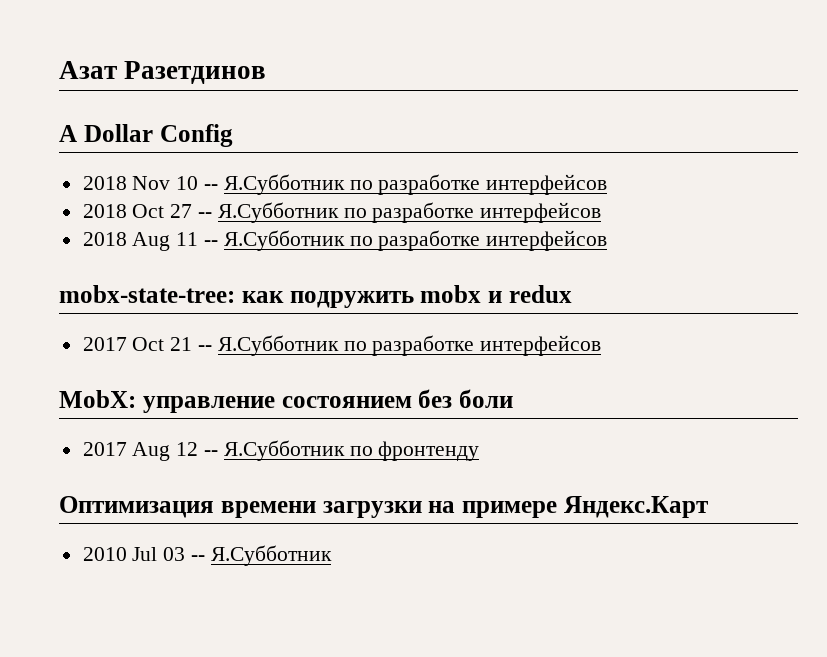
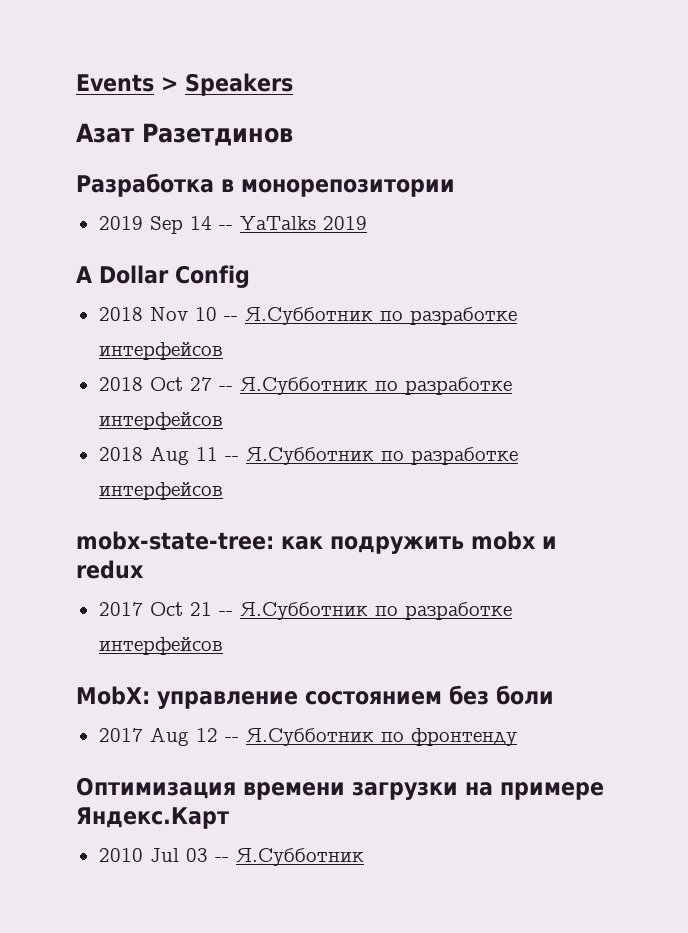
+ Events > Speakers
+ Разработка в монорепозитории
+ 2019 Sep 14 -- YaTalks 2019

